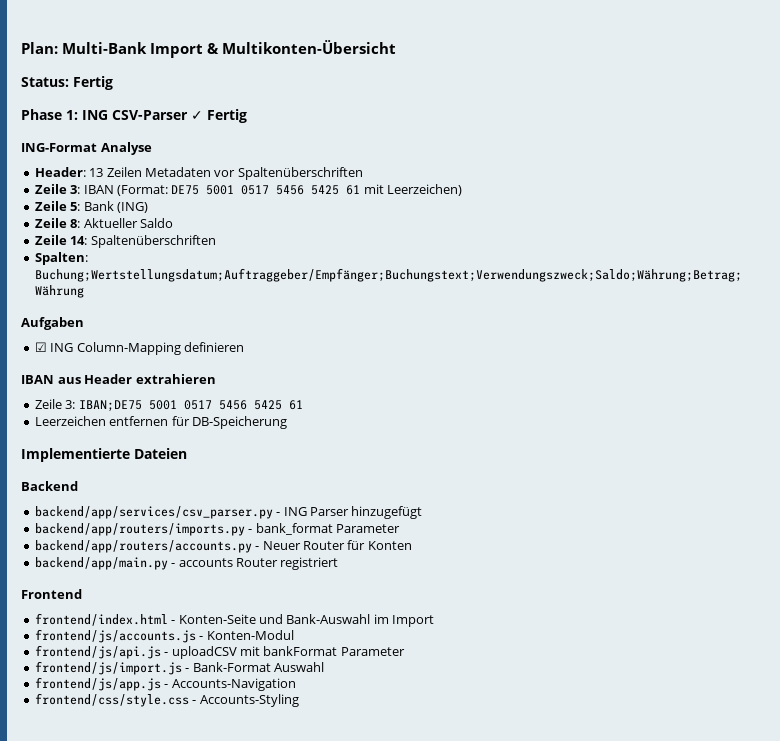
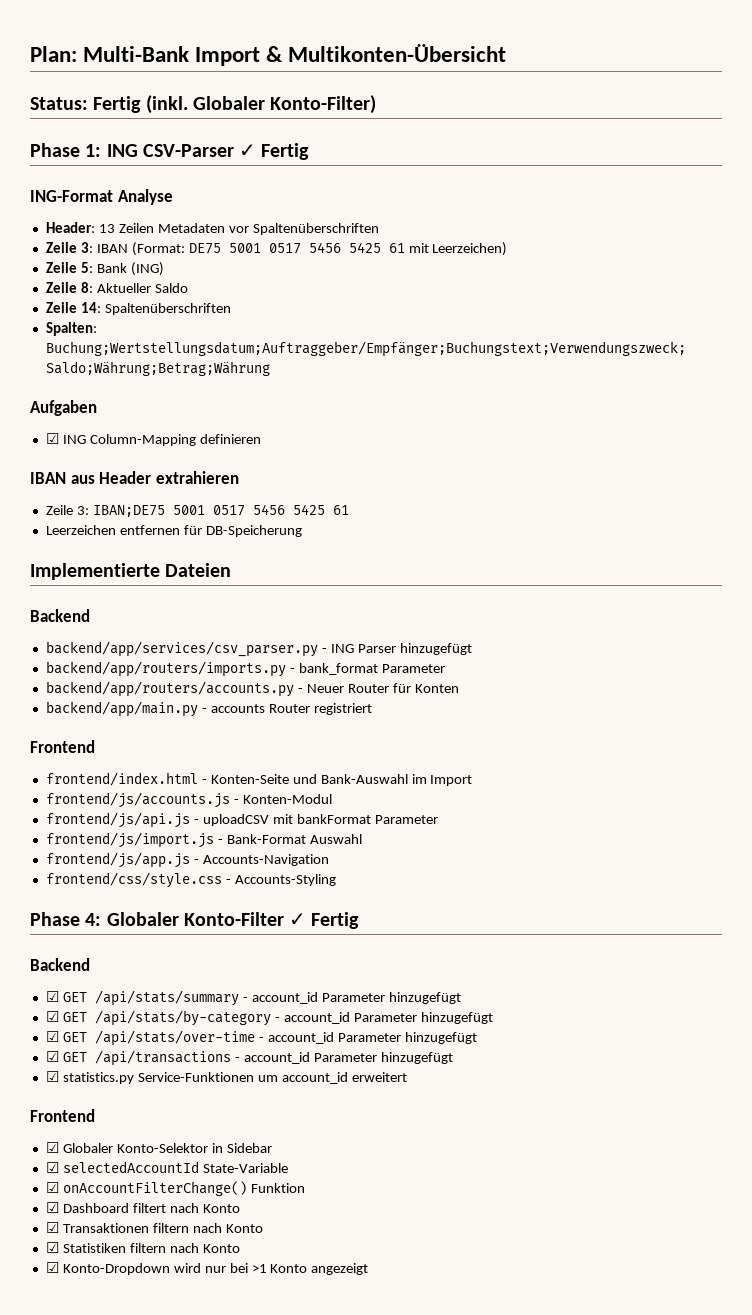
- Status: Fertig
+ Status: Fertig (inkl. Globaler Konto-Filter)
+ Phase 4: Globaler Konto-Filter ✓ Fertig
+ Backend
+ ☑ GET /api/stats/summary - account_id Parameter hinzugefügt
+ ☑ GET /api/stats/by-category - account_id Parameter hinzugefügt
+ ☑ GET /api/stats/over-time - account_id Parameter hinzugefügt
+ ☑ GET /api/transactions - account_id Parameter hinzugefügt
+ ☑ statistics.py Service-Funktionen um account_id erweitert
+ Frontend
+ ☑ Globaler Konto-Selektor in Sidebar
+ ☑ selectedAccountId State-Variable
+ ☑ onAccountFilterChange() Funktion
+ ☑ Dashboard filtert nach Konto
+ ☑ Transaktionen filtern nach Konto
+ ☑ Statistiken filtern nach Konto
+ ☑ Konto-Dropdown wird nur bei >1 Konto angezeigt

